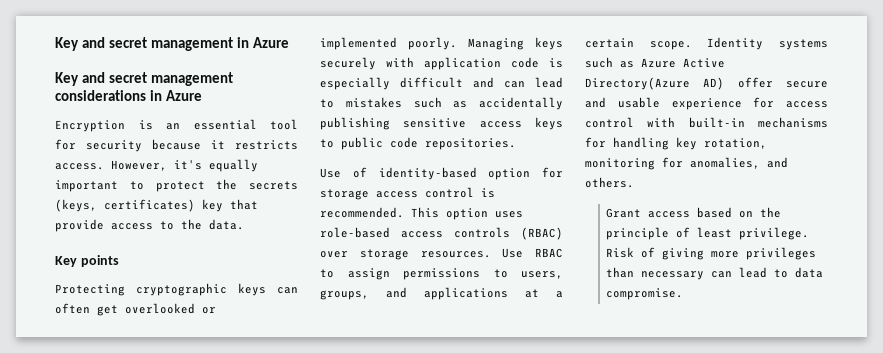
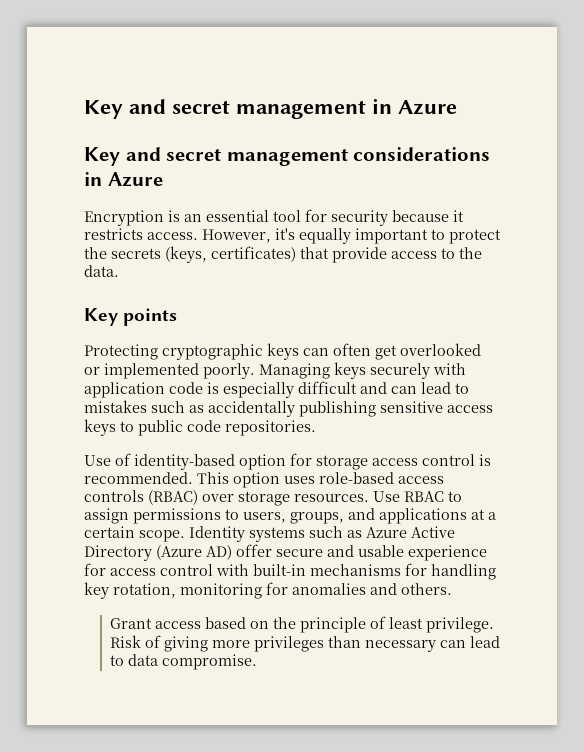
- However, it's equally important to protect the secrets (keys, certificates) key that provide access to the data.
+ However, it's equally important to protect the secrets (keys, certificates) that provide access to the data.
- Identity systems such as Azure Active Directory(Azure AD) offer secure and usable experience for access control with built-in mechanisms for handling key rotation, monitoring for anomalies, and others.
+ Identity systems such as Azure Active Directory (Azure AD) offer secure and usable experience for access control with built-in mechanisms for handling key rotation, monitoring for anomalies and others.

